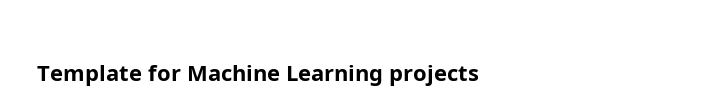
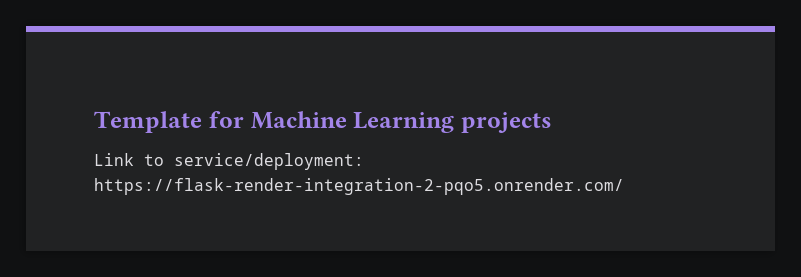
+ Link to service/deployment: https://flask-render-integration-2-pqo5.onrender.com/

